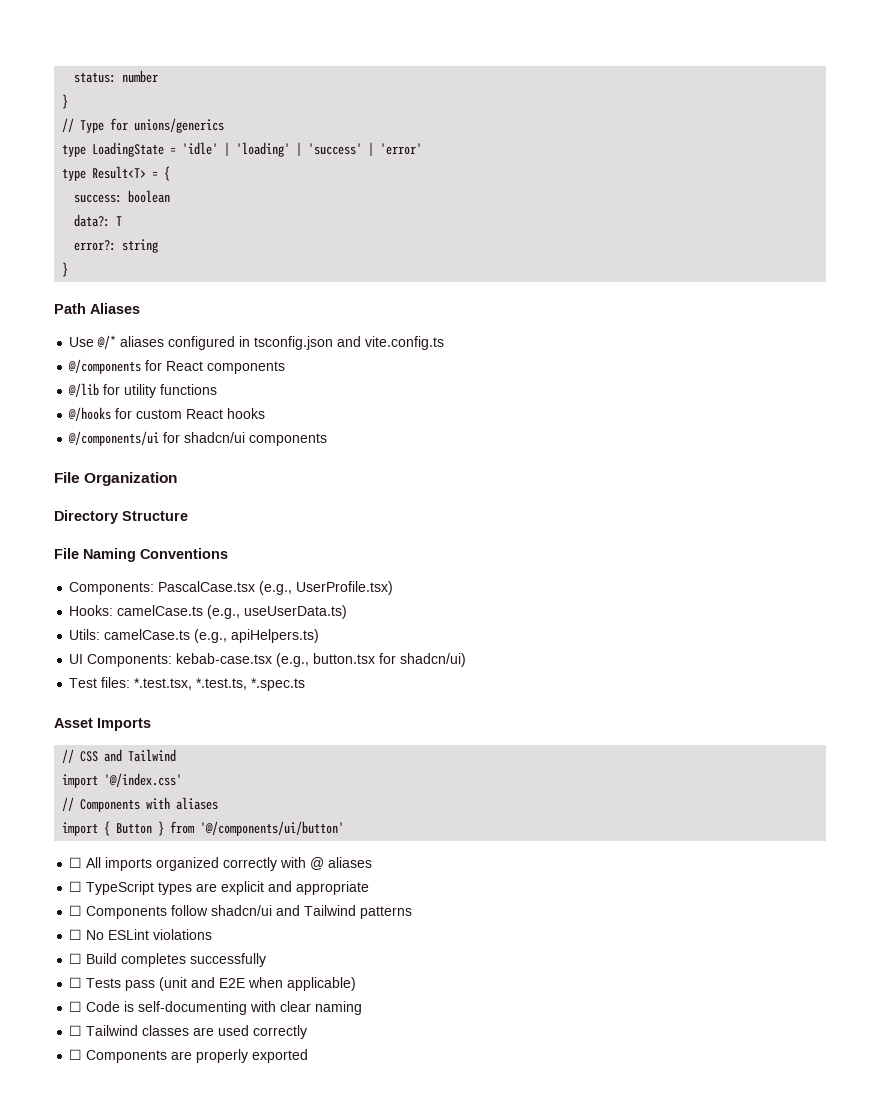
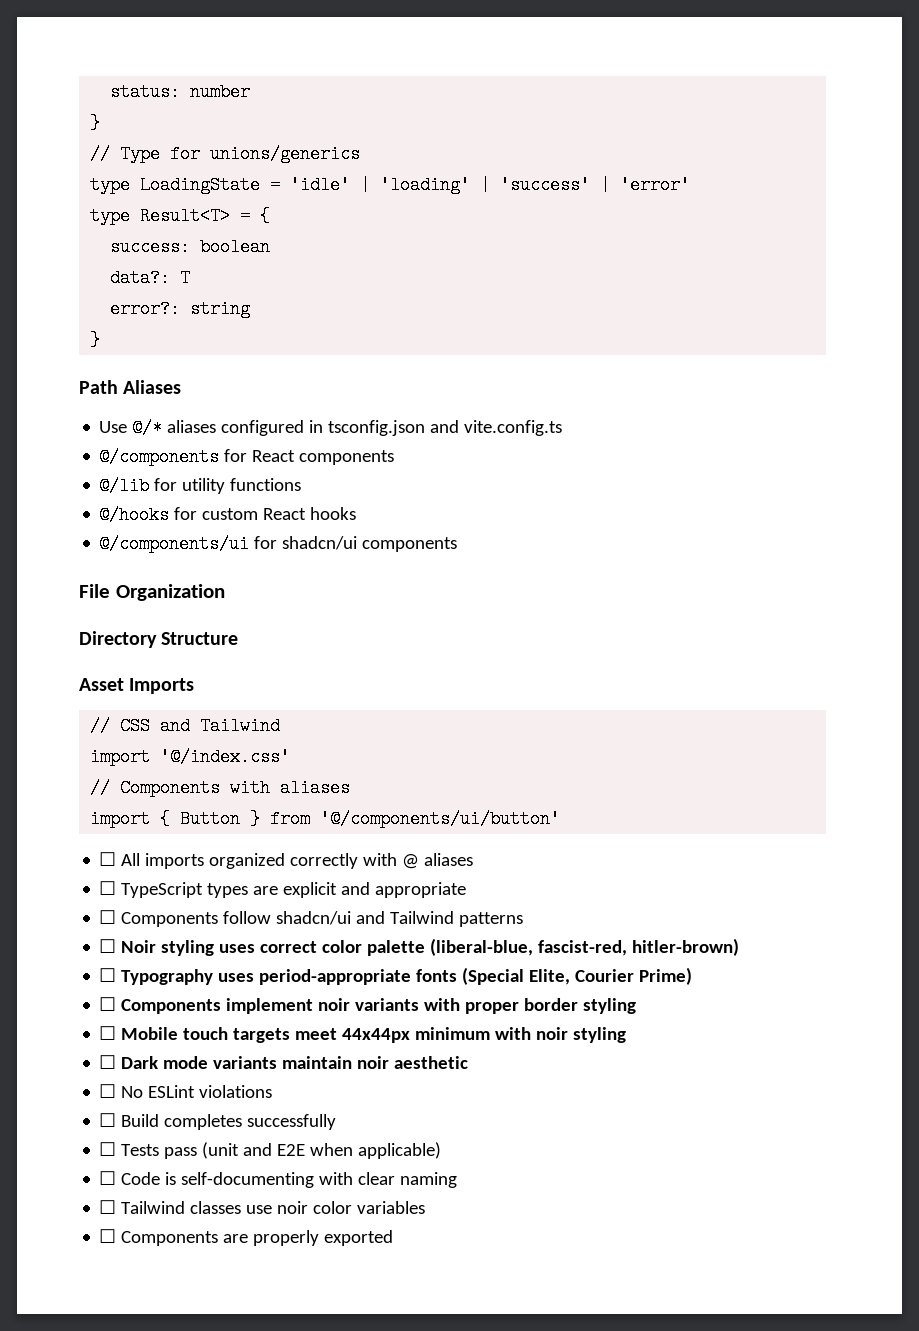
- File Naming Conventions
- Components: PascalCase.tsx (e.g., UserProfile.tsx)
- Hooks: camelCase.ts (e.g., useUserData.ts)
- Utils: camelCase.ts (e.g., apiHelpers.ts)
- UI Components: kebab-case.tsx (e.g., button.tsx for shadcn/ui)
- Test files: *.test.tsx, *.test.ts, *.spec.ts
+ ☐ Noir styling uses correct color palette (liberal-blue, fascist-red, hitler-brown)
+ ☐ Typography uses period-appropriate fonts (Special Elite, Courier Prime)
+ ☐ Components implement noir variants with proper border styling
+ ☐ Mobile touch targets meet 44x44px minimum with noir styling
+ ☐ Dark mode variants maintain noir aesthetic
- ☐ Tailwind classes are used correctly
+ ☐ Tailwind classes use noir color variables

